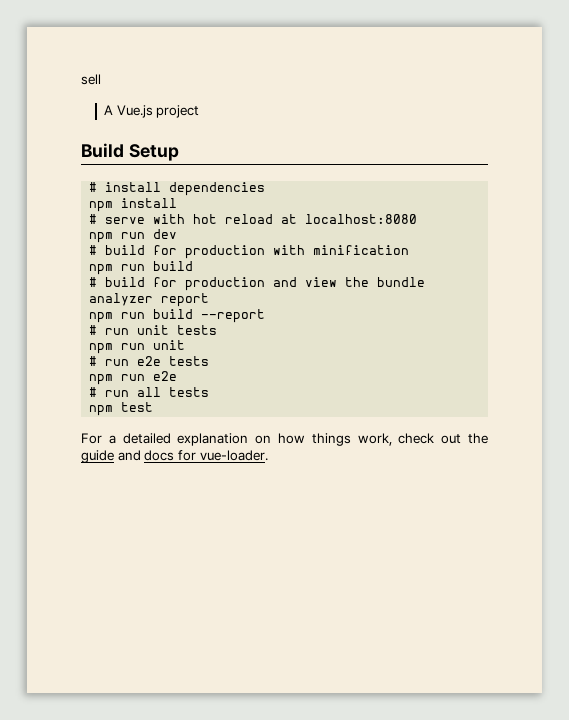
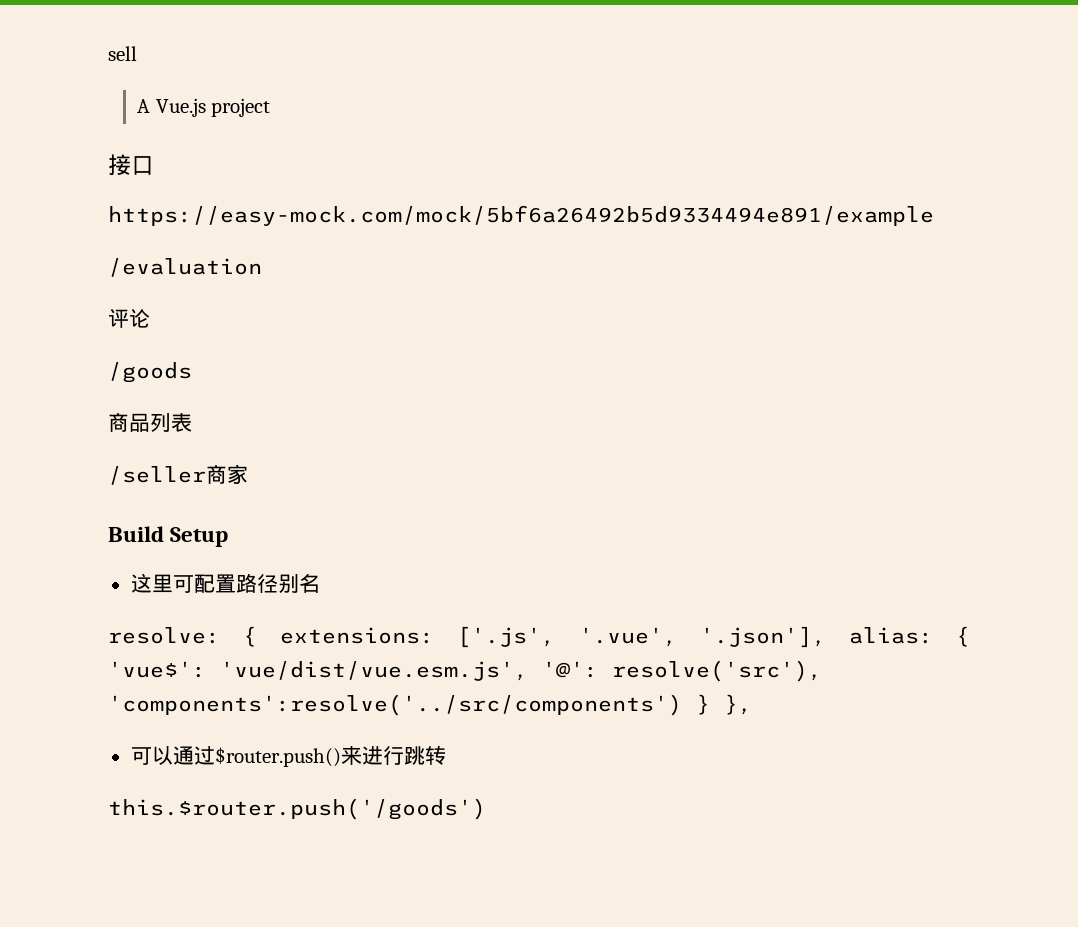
+ 接口
+ https://easy-mock.com/mock/5bf6a26492b5d9334494e891/example
+ /evaluation
+ 评论
+ /goods
+ 商品列表
+ /seller商家
  Build Setup
- # install dependencies
- npm install
- # serve with hot reload at localhost:8080
- npm run dev
- # build for production with minification
- npm run build
- # build for production and view the bundle analyzer report
- npm run build --report
- # run unit tests
- npm run unit
- # run e2e tests
- npm run e2e
- # run all tests
- npm test
- For a detailed explanation on how things work, check out the guide and docs for vue-loader.
+ 这里可配置路径别名
+ resolve: { extensions: ['.js', '.vue', '.json'], alias: { 'vue$': 'vue/dist/vue.esm.js', '@': resolve('src'), 'components':resolve('../src/components') } },
+ 可以通过$router.push()来进行跳转
+ this.$router.push('/goods')

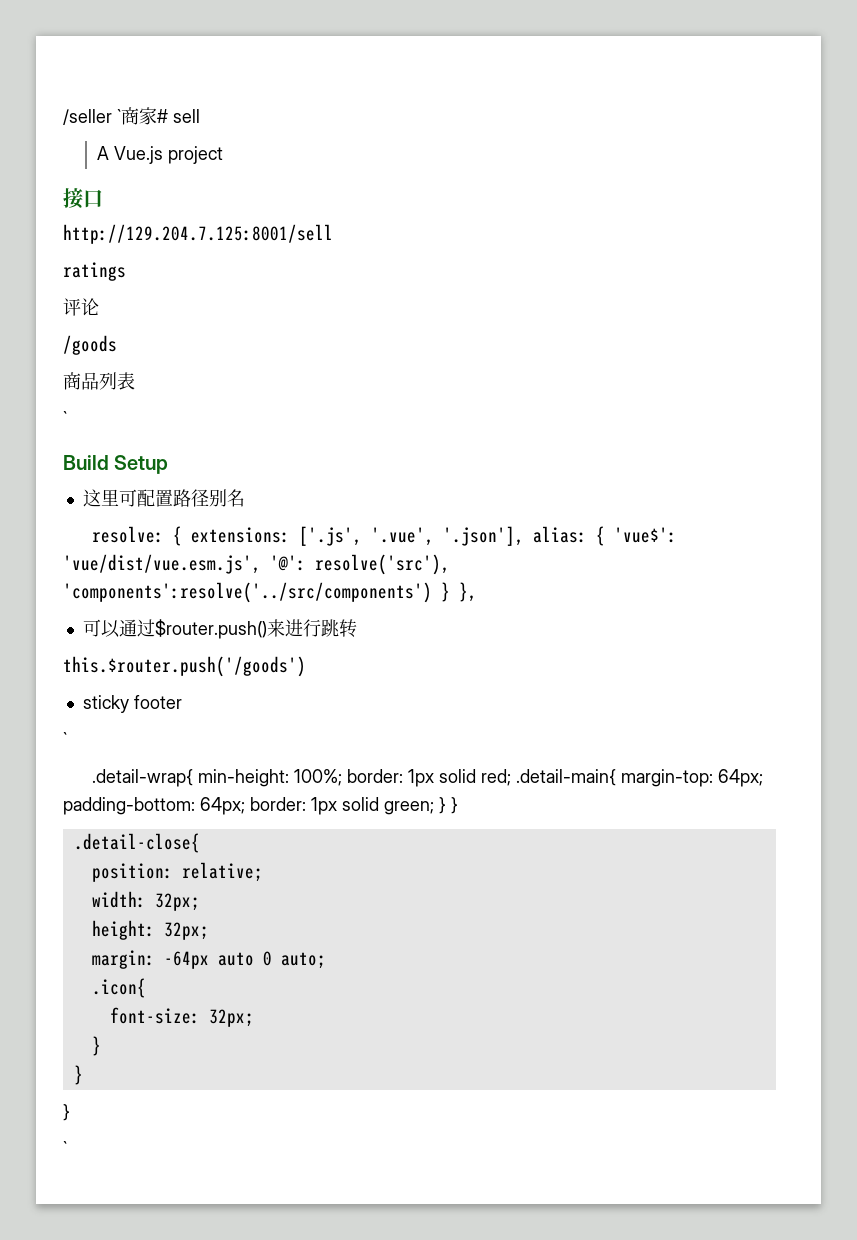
- sell
+ /seller `商家# sell
- https://easy-mock.com/mock/5bf6a26492b5d9334494e891/example
- /evaluation
+ http://129.204.7.125:8001/sell
+ ratings
  商品列表
- /seller商家
+ `
+ sticky footer
+ `
+ .detail-wrap{ min-height: 100%; border: 1px solid red; .detail-main{ margin-top: 64px; padding-bottom: 64px; border: 1px solid green; } }
+ .detail-close{
+ position: relative;
+ width: 32px;
+ height: 32px;
+ margin: -64px auto 0 auto;
+ .icon{
+ font-size: 32px;
+ }
+ }
+ }
+ `

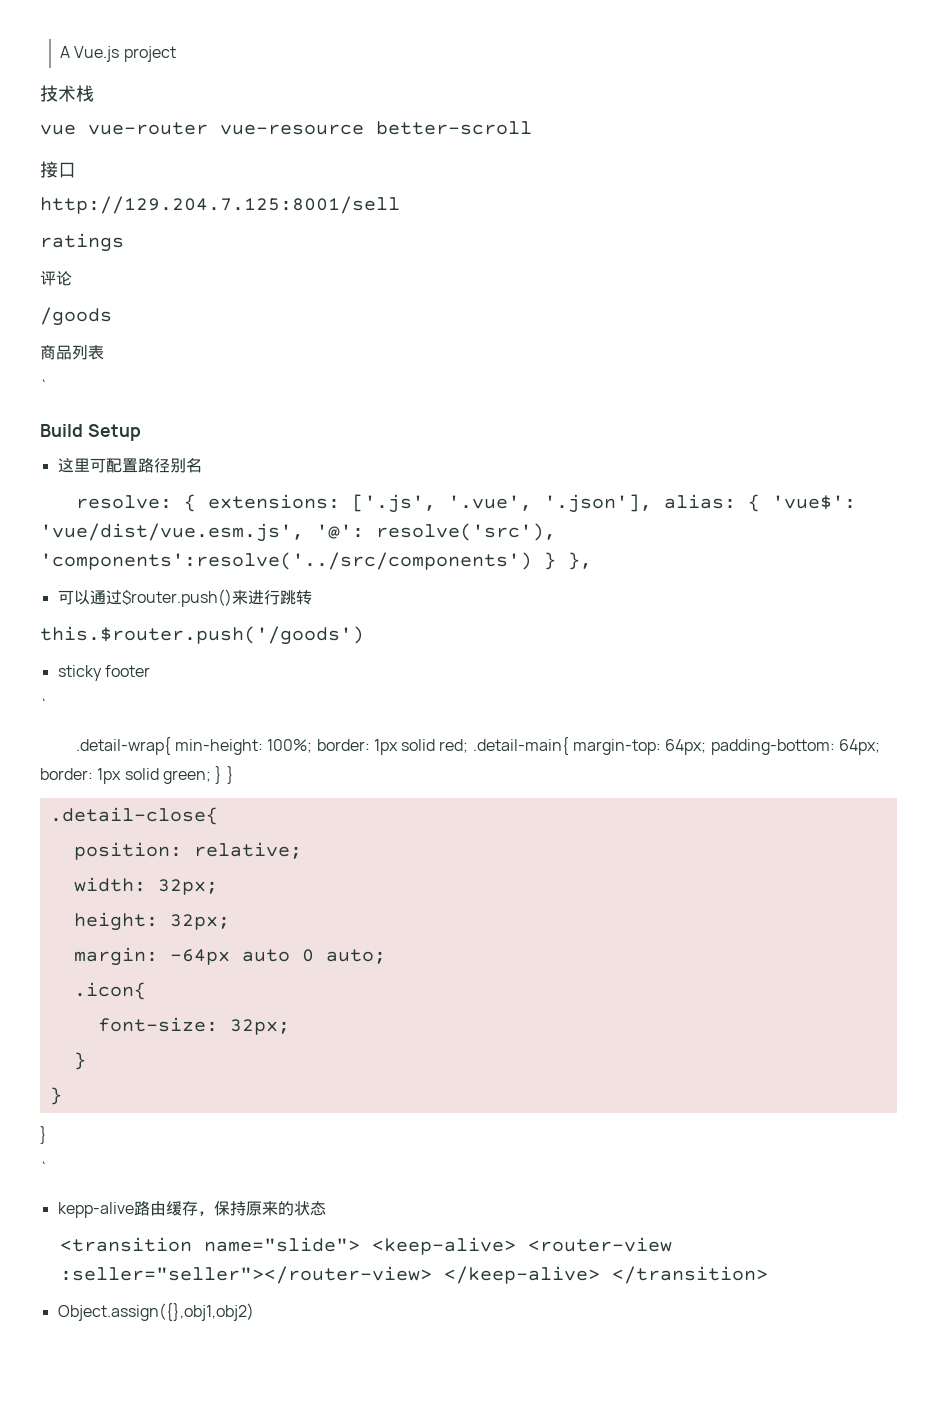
- /seller `商家# sell
  A Vue.js project
+ 技术栈
+ vue vue-router vue-resource better-scroll
+ kepp-alive路由缓存，保持原来的状态
+ <transition name="slide"> <keep-alive> <router-view :seller="seller"></router-view> </keep-alive> </transition>
+ Object.assign({},obj1,obj2)

